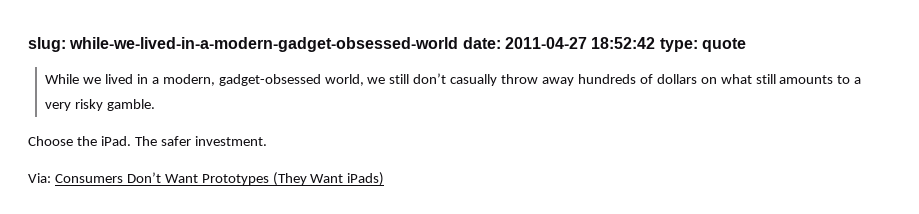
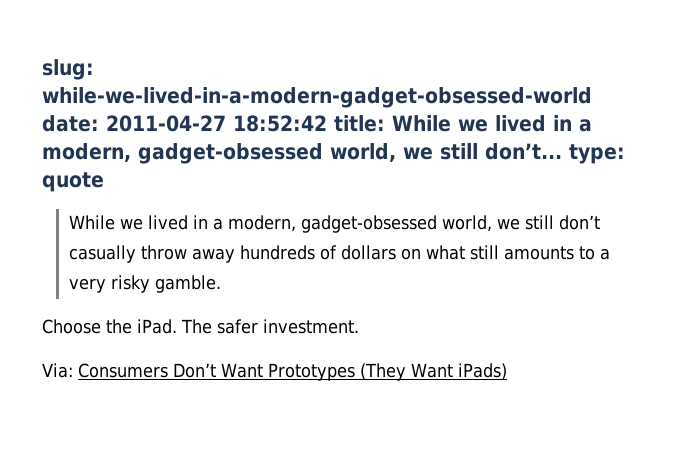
- slug: while-we-lived-in-a-modern-gadget-obsessed-world date: 2011-04-27 18:52:42 type: quote
+ slug: while-we-lived-in-a-modern-gadget-obsessed-world date: 2011-04-27 18:52:42 title: While we lived in a modern, gadget-obsessed world, we still don’t... type: quote

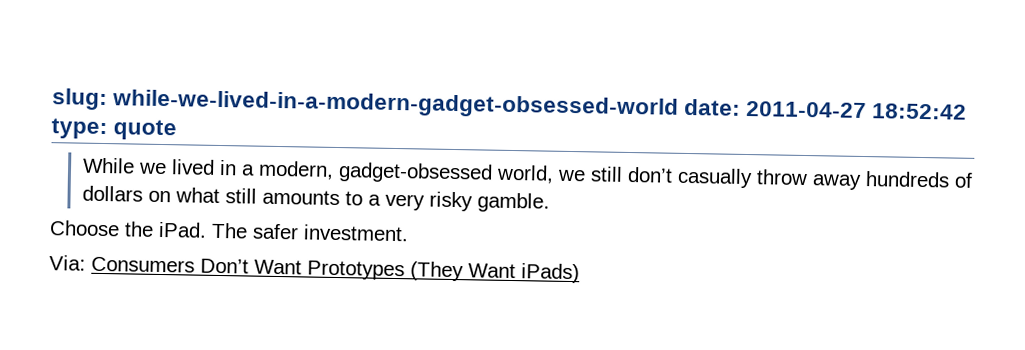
- slug: while-we-lived-in-a-modern-gadget-obsessed-world date: 2011-04-27 18:52:42 title: While we lived in a modern, gadget-obsessed world, we still don’t... type: quote
+ slug: while-we-lived-in-a-modern-gadget-obsessed-world date: 2011-04-27 18:52:42 type: quote

